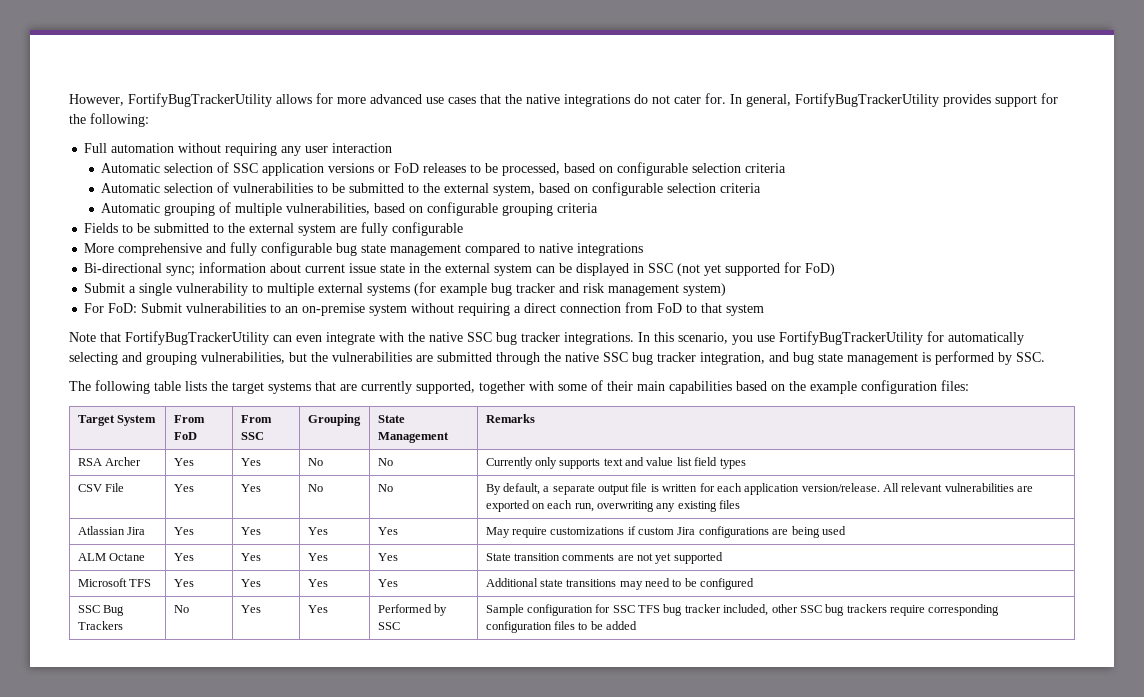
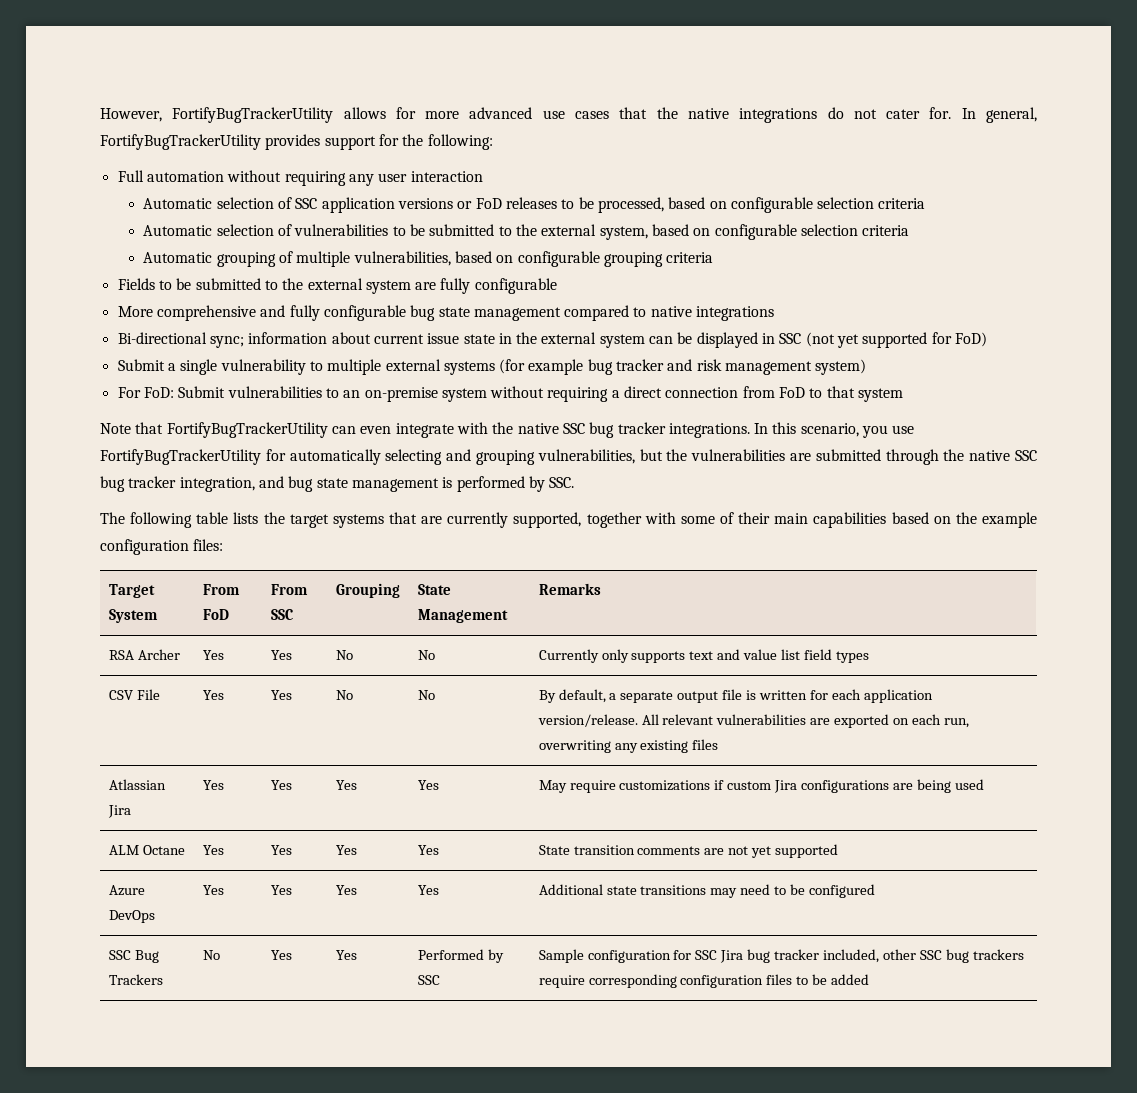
- Microsoft TFS | Yes | Yes | Yes | Yes | Additional state transitions may need to be configured
+ Azure DevOps | Yes | Yes | Yes | Yes | Additional state transitions may need to be configured
- SSC Bug Trackers | No | Yes | Yes | Performed by SSC | Sample configuration for SSC TFS bug tracker included, other SSC bug trackers require corresponding configuration files to be added
+ SSC Bug Trackers | No | Yes | Yes | Performed by SSC | Sample configuration for SSC Jira bug tracker included, other SSC bug trackers require corresponding configuration files to be added

